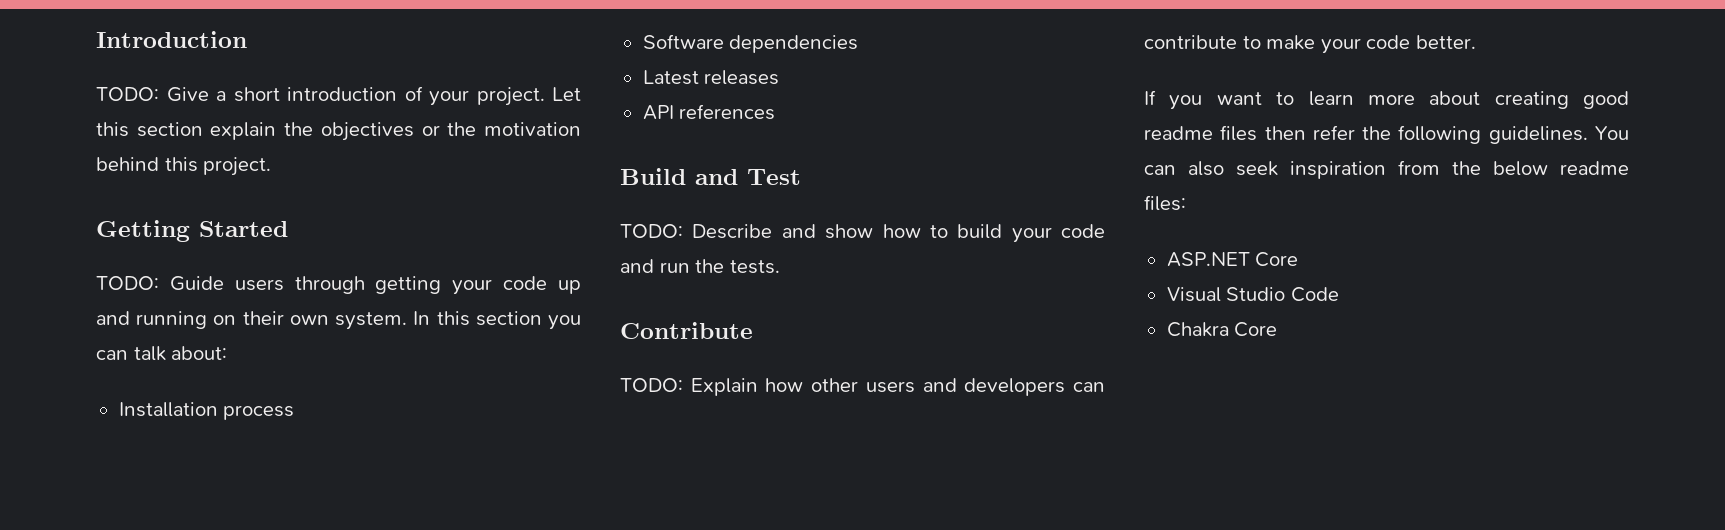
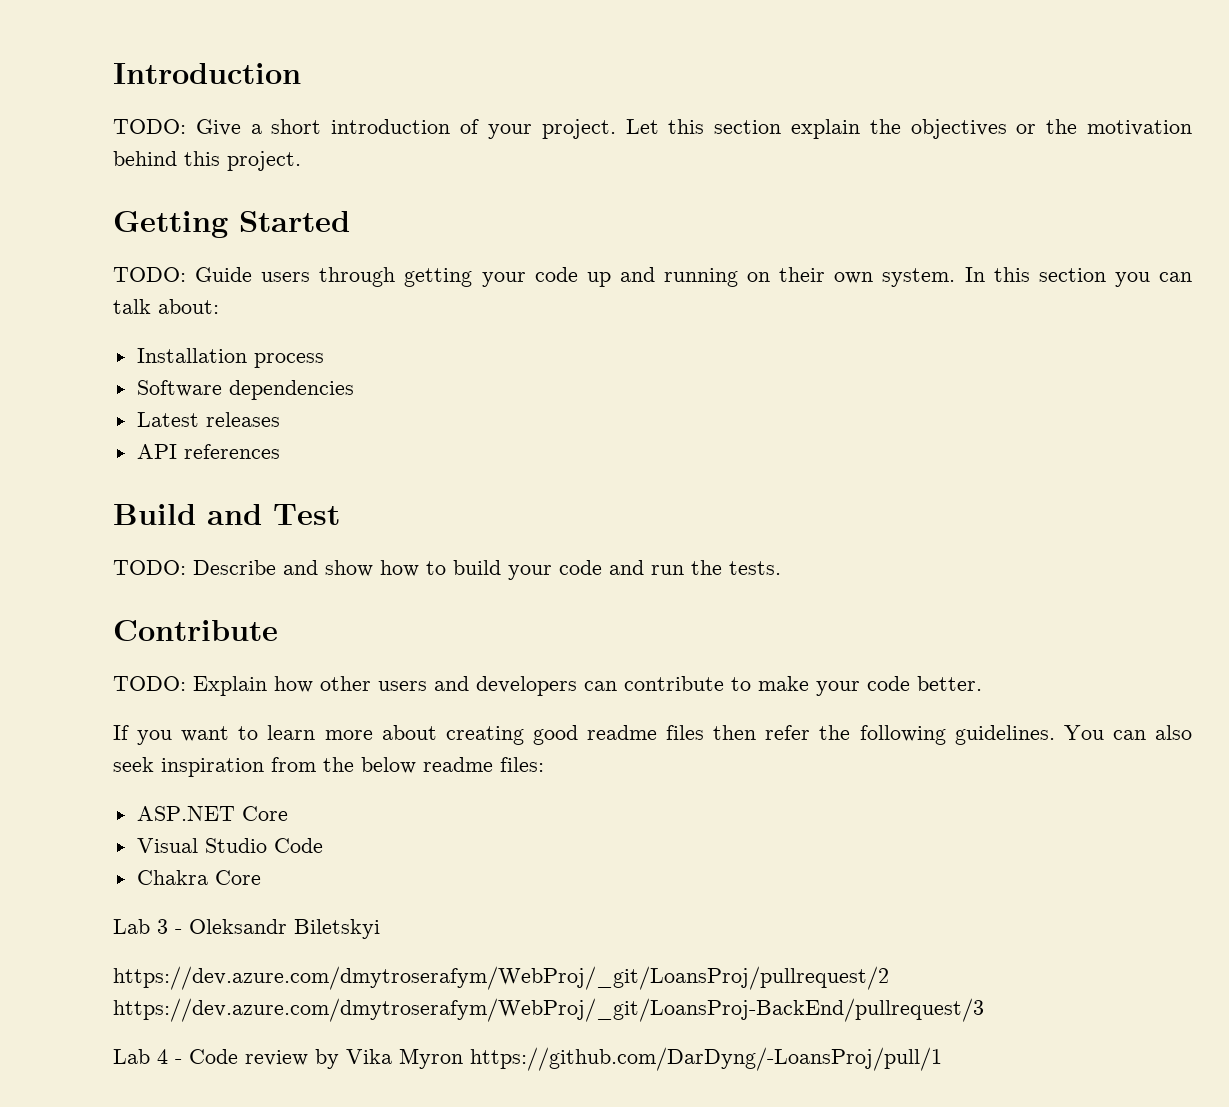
+ Lab 3 - Oleksandr Biletskyi
+ https://dev.azure.com/dmytroserafym/WebProj/_git/LoansProj/pullrequest/2 https://dev.azure.com/dmytroserafym/WebProj/_git/LoansProj-BackEnd/pullrequest/3
+ Lab 4 - Code review by Vika Myron https://github.com/DarDyng/-LoansProj/pull/1

